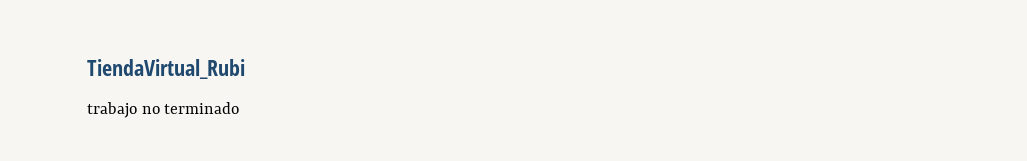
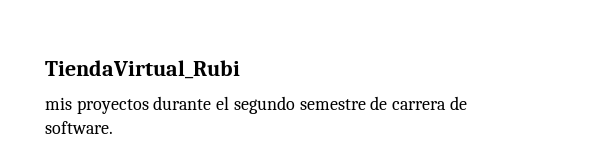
- trabajo no terminado
+ mis proyectos durante el segundo semestre de carrera de software.

